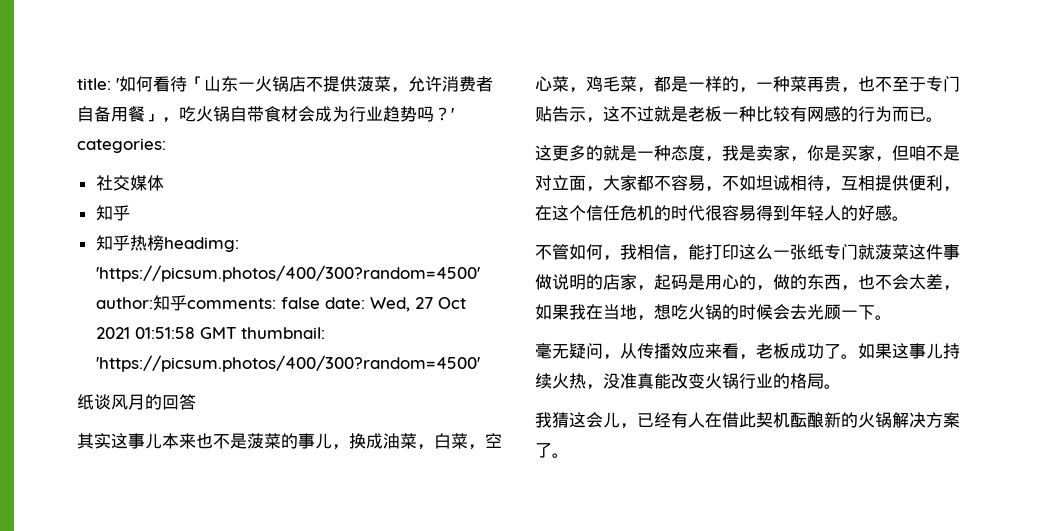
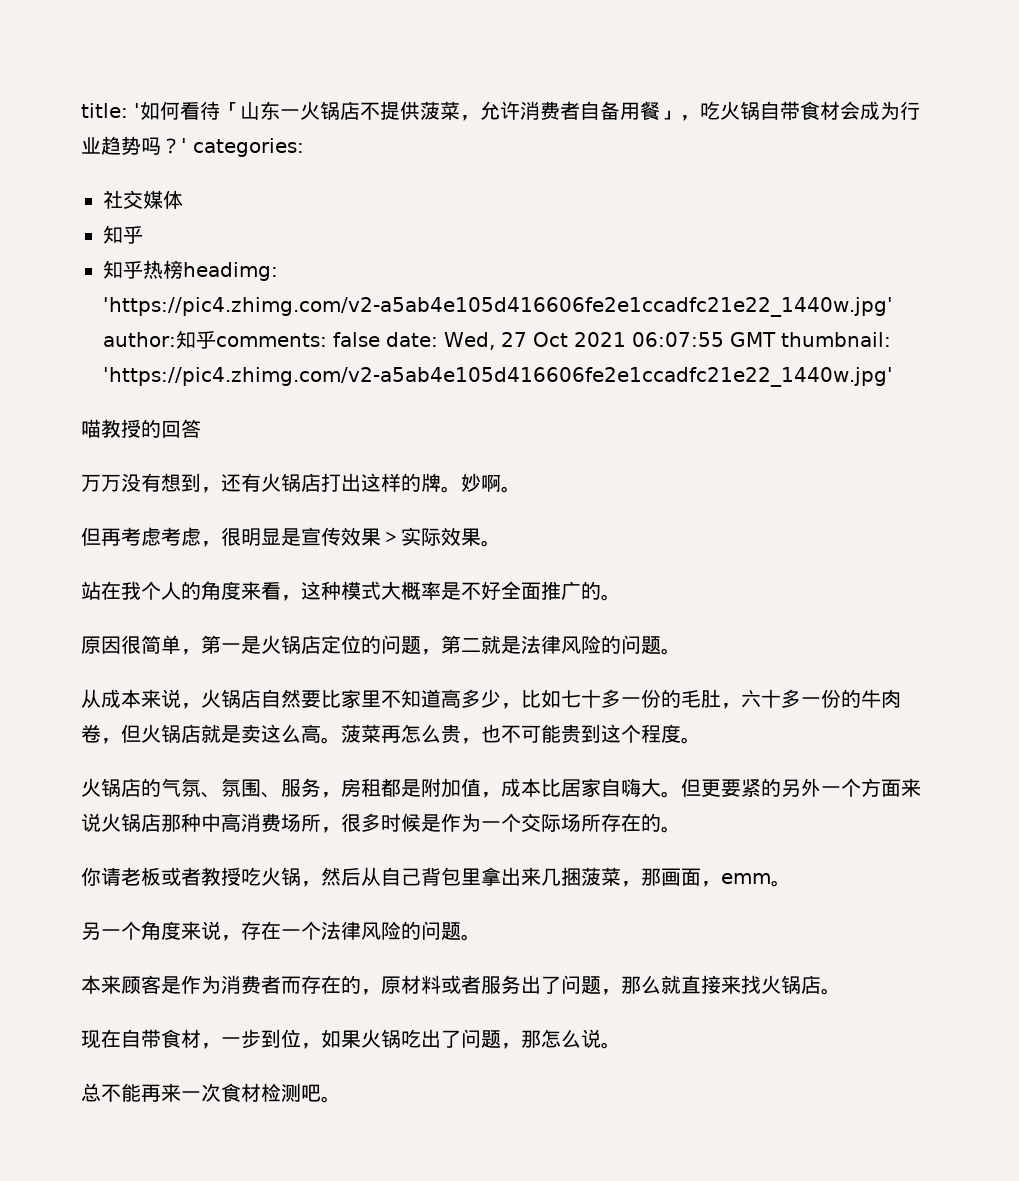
- 知乎热榜headimg: 'https://picsum.photos/400/300?random=4500' author:知乎comments: false date: Wed, 27 Oct 2021 01:51:58 GMT thumbnail: 'https://picsum.photos/400/300?random=4500'
- 纸谈风月的回答
+ 知乎热榜headimg: 'https://pic4.zhimg.com/v2-a5ab4e105d416606fe2e1ccadfc21e22_1440w.jpg' author:知乎comments: false date: Wed, 27 Oct 2021 06:07:55 GMT thumbnail: 'https://pic4.zhimg.com/v2-a5ab4e105d416606fe2e1ccadfc21e22_1440w.jpg'
+ 喵教授的回答
- 其实这事儿本来也不是菠菜的事儿，换成油菜，白菜，空心菜，鸡毛菜，都是一样的，一种菜再贵，也不至于专门贴告示，这不过就是老板一种比较有网感的行为而已。
- 这更多的就是一种态度，我是卖家，你是买家，但咱不是对立面，大家都不容易，不如坦诚相待，互相提供便利，在这个信任危机的时代很容易得到年轻人的好感。
- 不管如何，我相信，能打印这么一张纸专门就菠菜这件事做说明的店家，起码是用心的，做的东西，也不会太差，如果我在当地，想吃火锅的时候会去光顾一下。
- 毫无疑问，从传播效应来看，老板成功了。如果这事儿持续火热，没准真能改变火锅行业的格局。
- 我猜这会儿，已经有人在借此契机酝酿新的火锅解决方案了。
+ 万万没有想到，还有火锅店打出这样的牌。妙啊。
+ 但再考虑考虑，很明显是宣传效果＞实际效果。
+ 站在我个人的角度来看，这种模式大概率是不好全面推广的。
+ 原因很简单，第一是火锅店定位的问题，第二就是法律风险的问题。
+ 从成本来说，火锅店自然要比家里不知道高多少，比如七十多一份的毛肚，六十多一份的牛肉卷，但火锅店就是卖这么高。菠菜再怎么贵，也不可能贵到这个程度。
+ 火锅店的气氛、氛围、服务，房租都是附加值，成本比居家自嗨大。但更要紧的另外一个方面来说火锅店那种中高消费场所，很多时候是作为一个交际场所存在的。
+ 你请老板或者教授吃火锅，然后从自己背包里拿出来几捆菠菜，那画面，emm。
+ 另一个角度来说，存在一个法律风险的问题。
+ 本来顾客是作为消费者而存在的，原材料或者服务出了问题，那么就直接来找火锅店。
+ 现在自带食材，一步到位，如果火锅吃出了问题，那怎么说。
+ 总不能再来一次食材检测吧。

